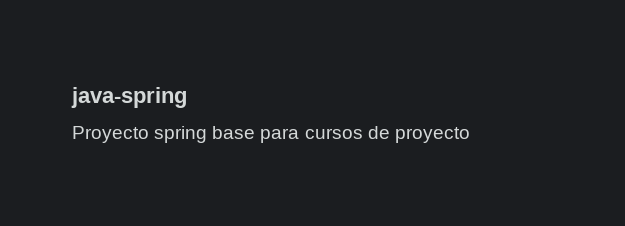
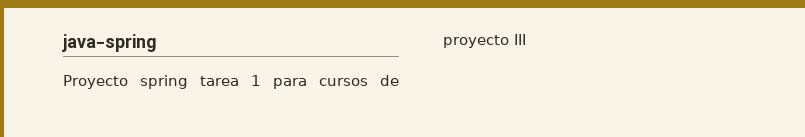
- Proyecto spring base para cursos de proyecto
+ Proyecto spring tarea 1 para cursos de proyecto III

